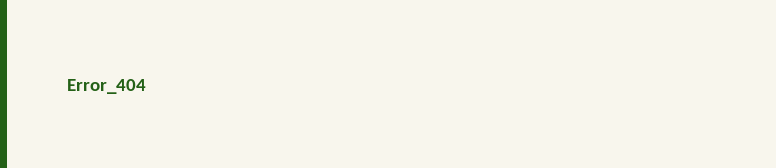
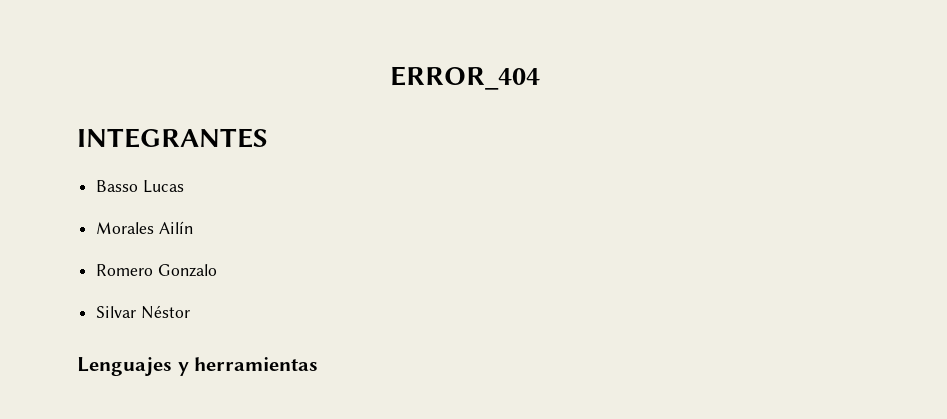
- Error_404
+ ERROR_404
+ INTEGRANTES
+ Basso Lucas
+ Morales Ailín
+ Romero Gonzalo
+ Silvar Néstor
+ Lenguajes y herramientas

